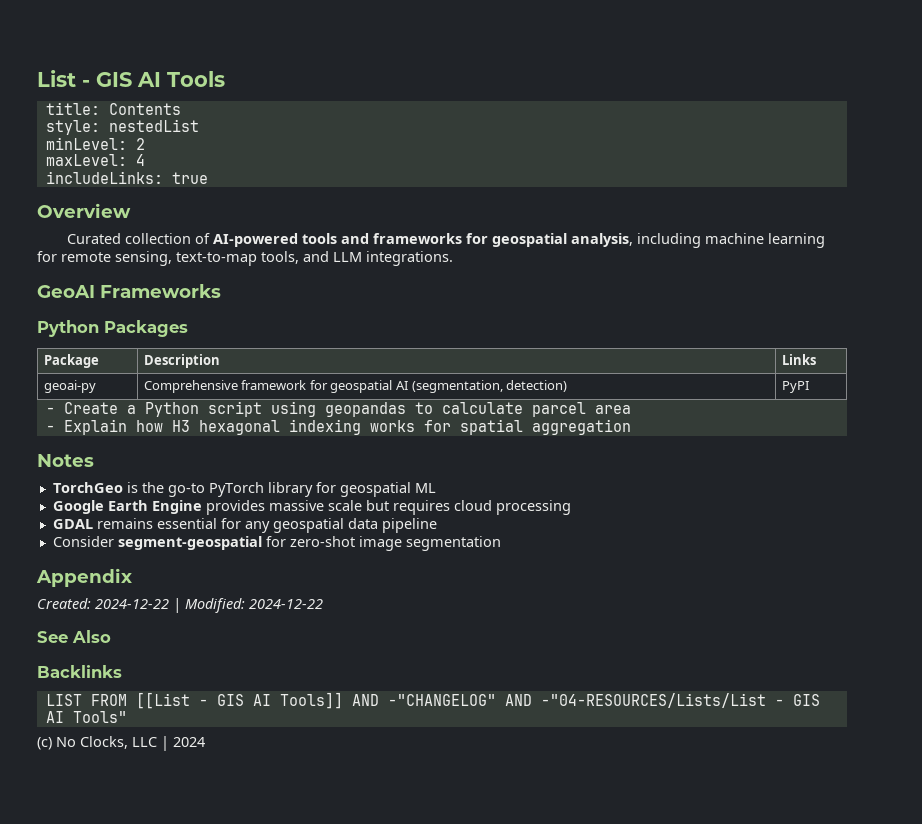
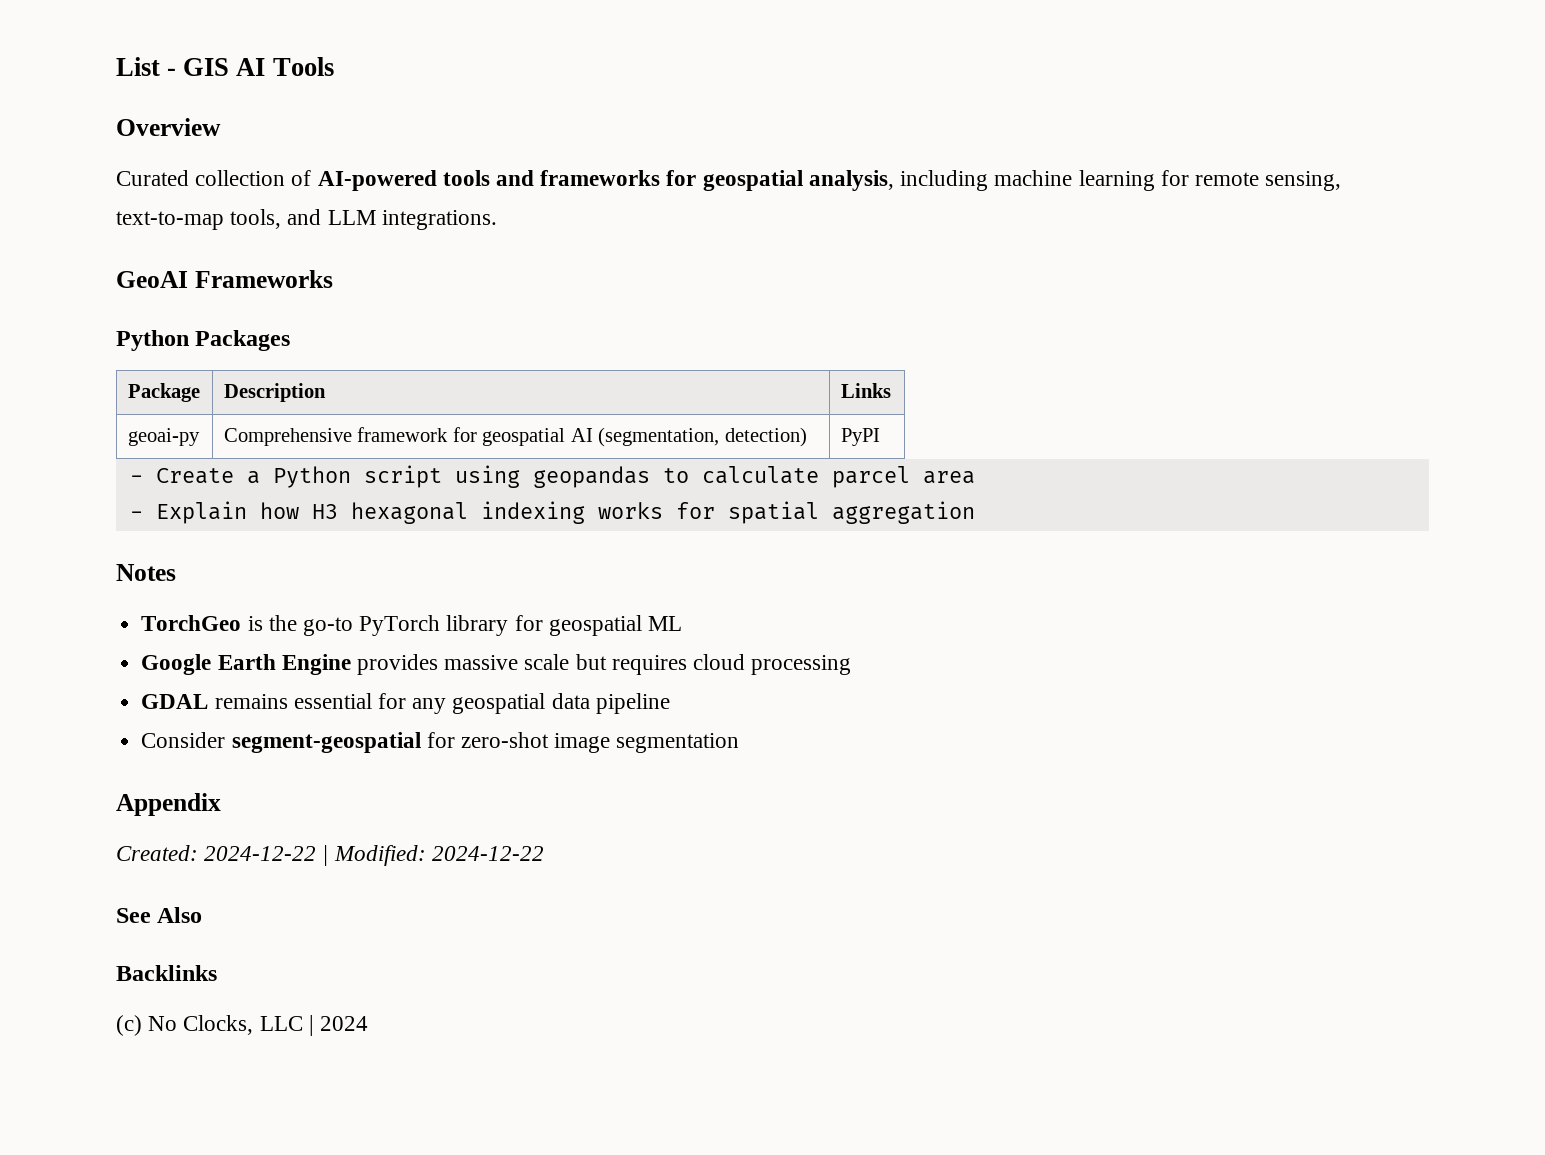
- title: Contents
- style: nestedList
- minLevel: 2
- maxLevel: 4
- includeLinks: true
- LIST FROM [[List - GIS AI Tools]] AND -"CHANGELOG" AND -"04-RESOURCES/Lists/List - GIS AI Tools"

